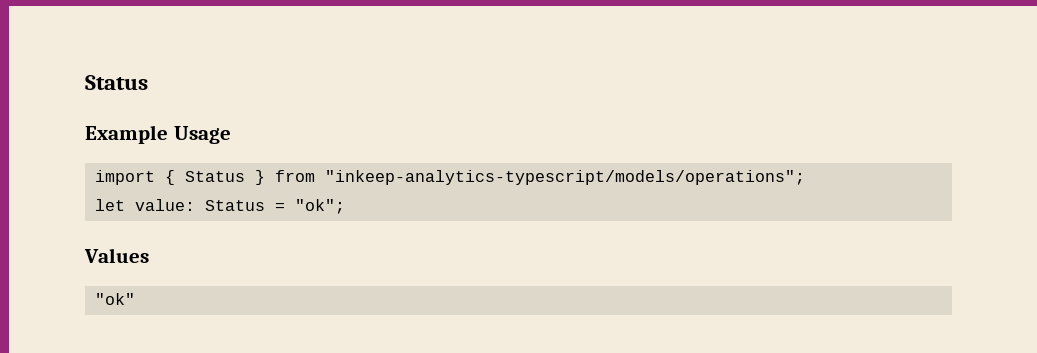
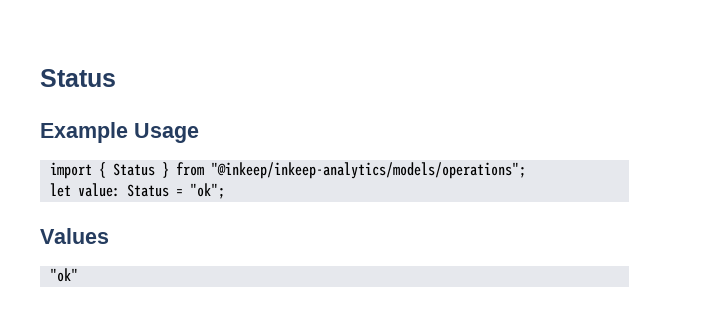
- import { Status } from "inkeep-analytics-typescript/models/operations";
+ import { Status } from "@inkeep/inkeep-analytics/models/operations";

